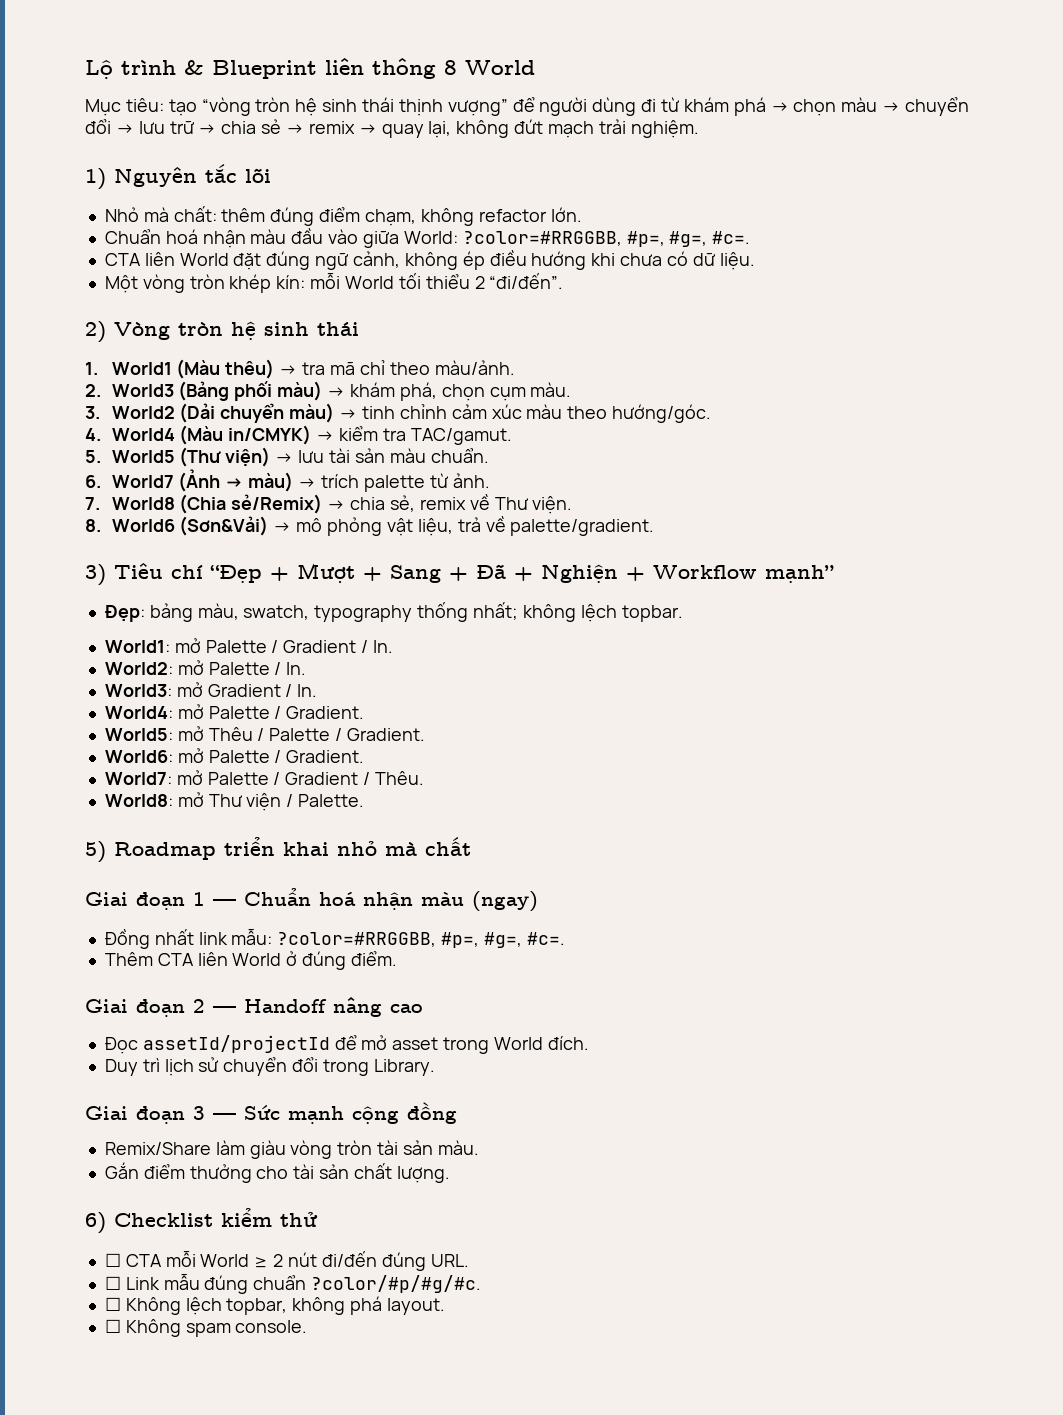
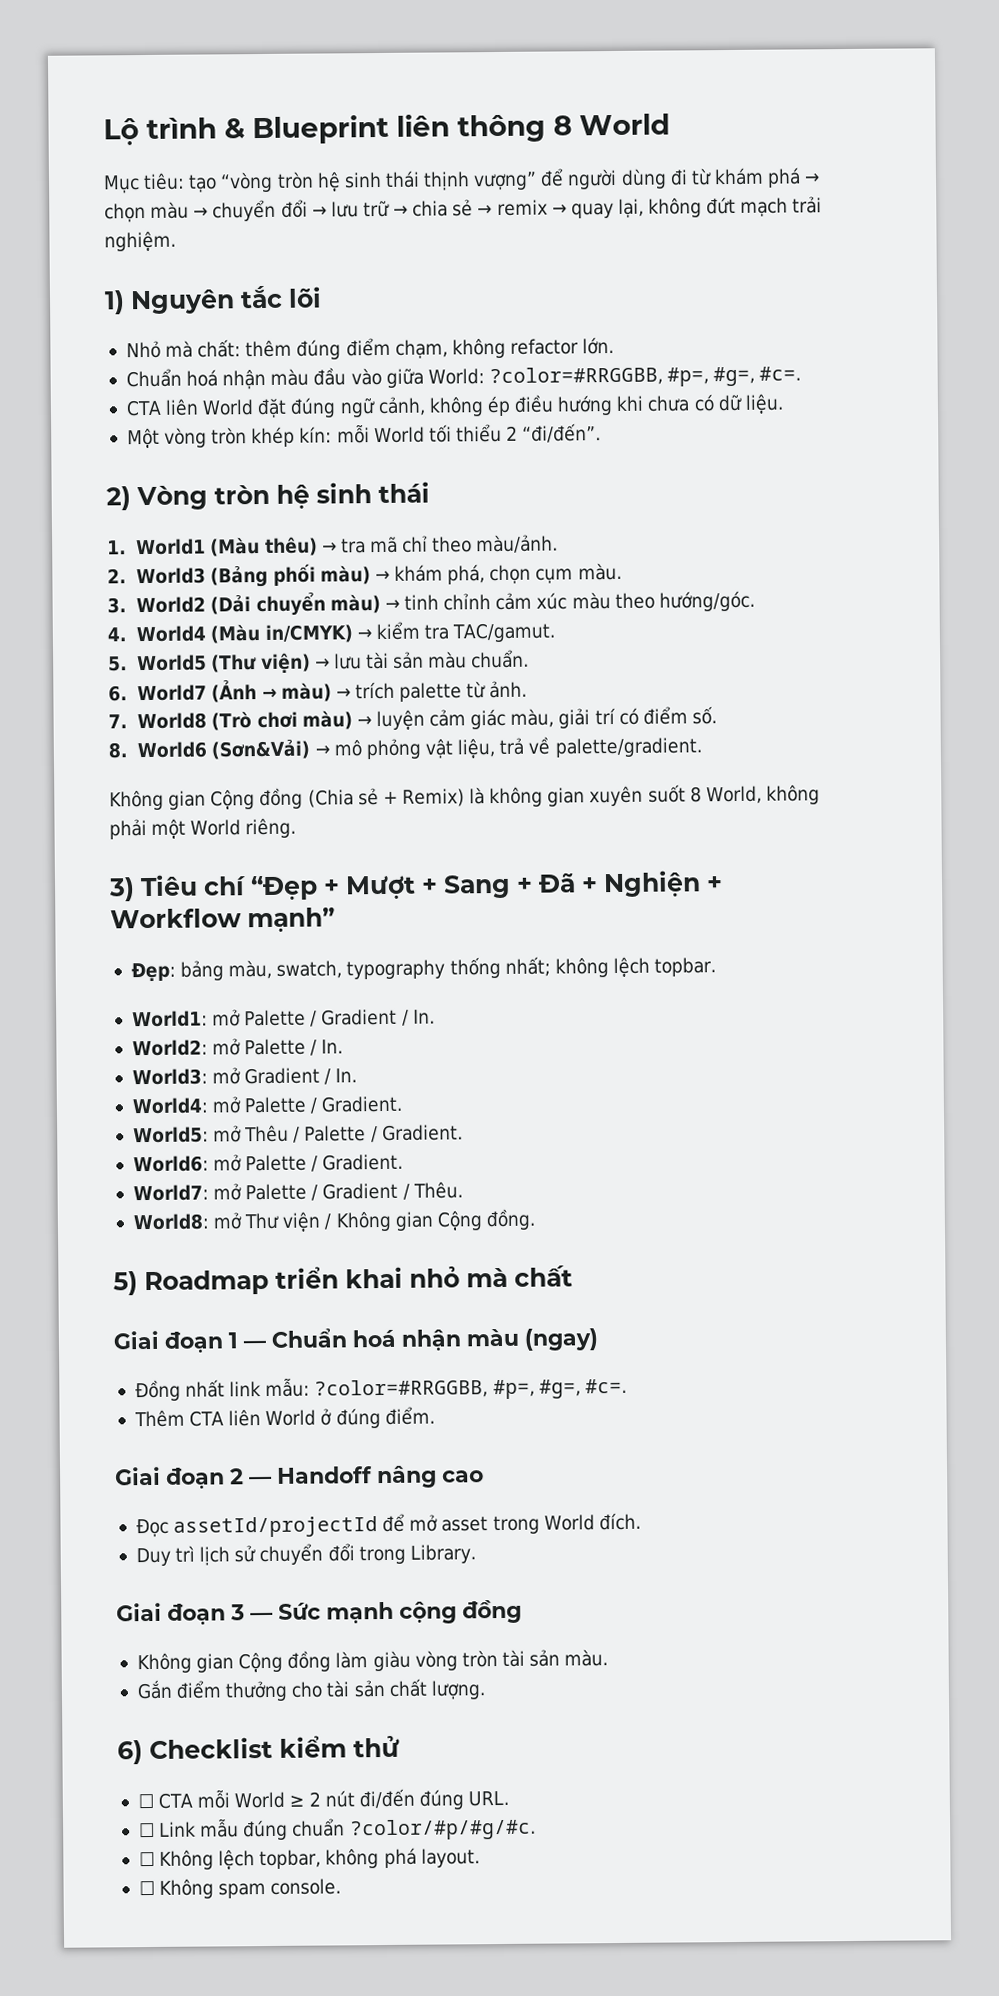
- 7. World8 (Chia sẻ/Remix) → chia sẻ, remix về Thư viện.
+ 7. World8 (Trò chơi màu) → luyện cảm giác màu, giải trí có điểm số.
+ Không gian Cộng đồng (Chia sẻ + Remix) là không gian xuyên suốt 8 World, không phải một World riêng.
- World8: mở Thư viện / Palette.
+ World8: mở Thư viện / Không gian Cộng đồng.
- Remix/Share làm giàu vòng tròn tài sản màu.
+ Không gian Cộng đồng làm giàu vòng tròn tài sản màu.

